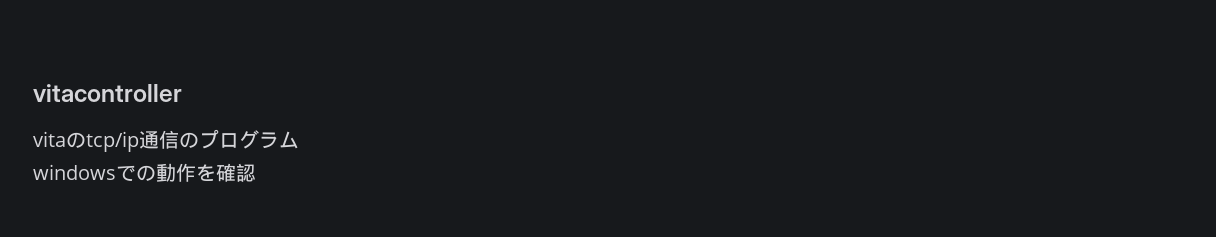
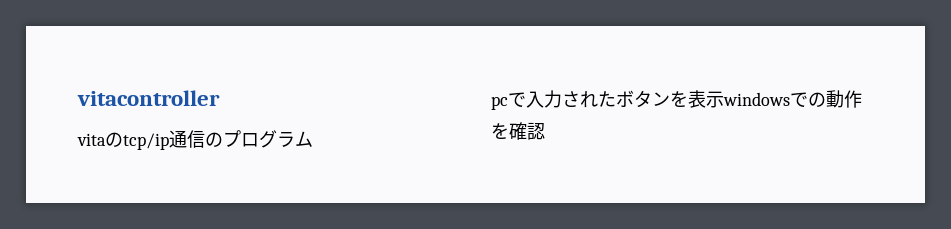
- windowsでの動作を確認
+ pcで入力されたボタンを表示windowsでの動作を確認

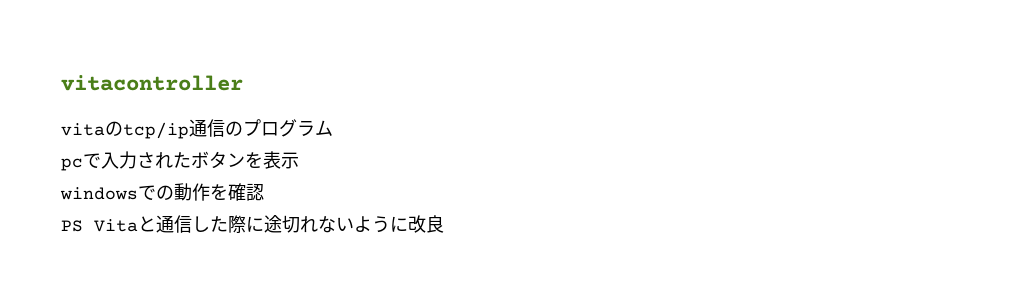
- pcで入力されたボタンを表示windowsでの動作を確認
+ pcで入力されたボタンを表示
+ windowsでの動作を確認
+ PS Vitaと通信した際に途切れないように改良

